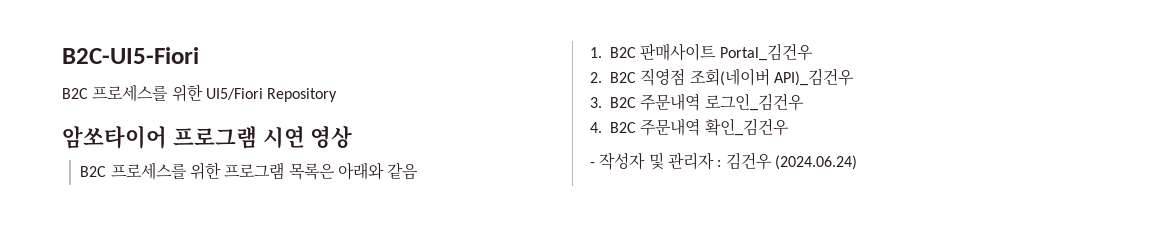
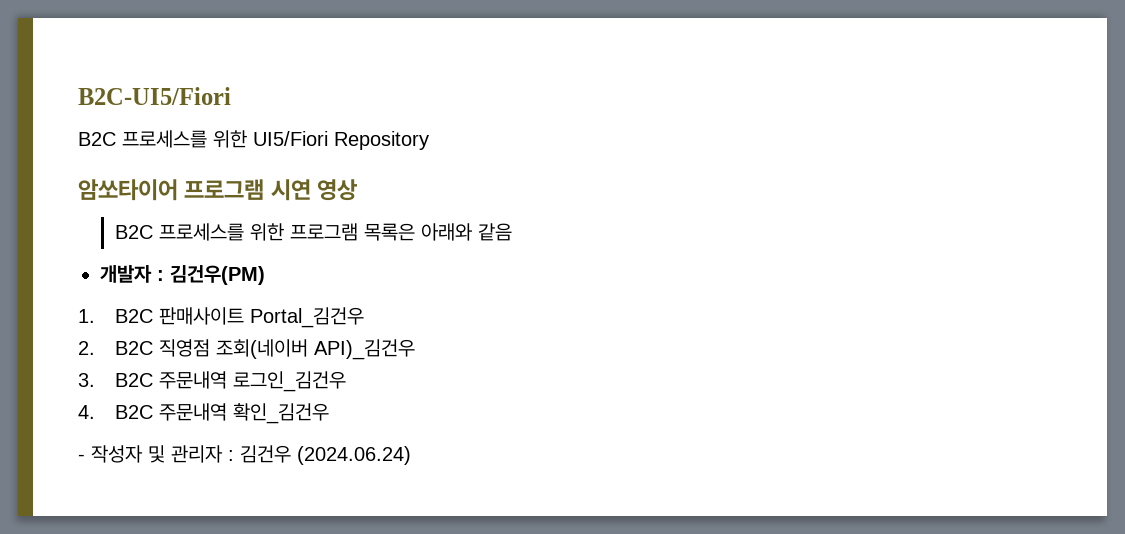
- B2C-UI5-Fiori
+ B2C-UI5/Fiori
+ 개발자 : 김건우(PM)

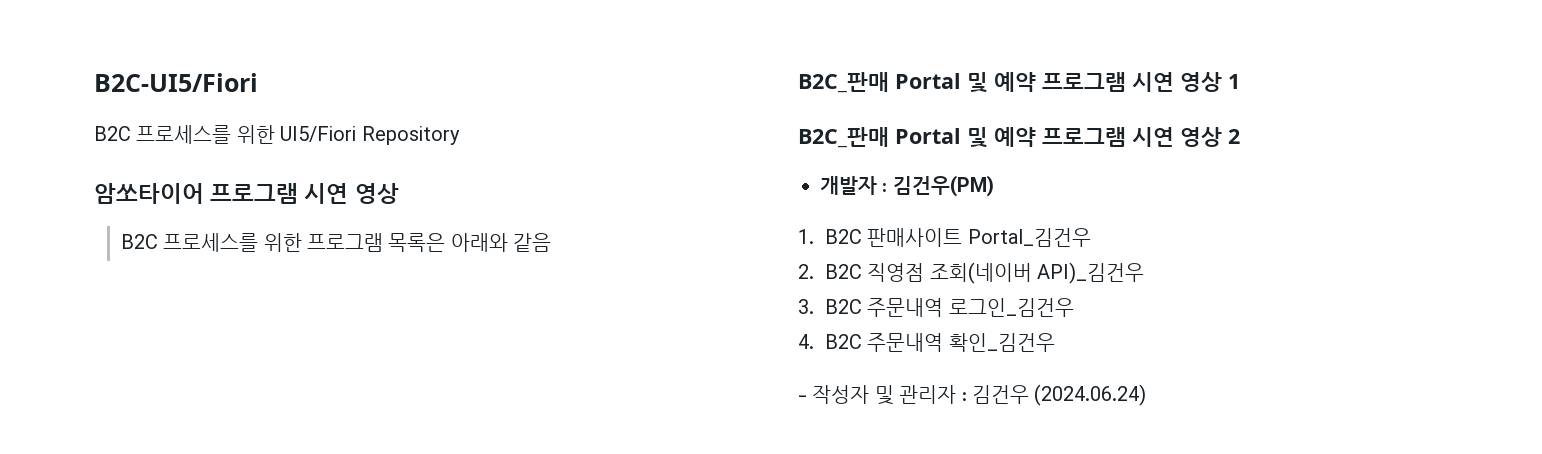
+ B2C_판매 Portal 및 예약 프로그램 시연 영상 1
+ B2C_판매 Portal 및 예약 프로그램 시연 영상 2

